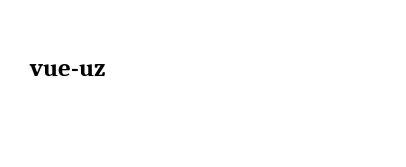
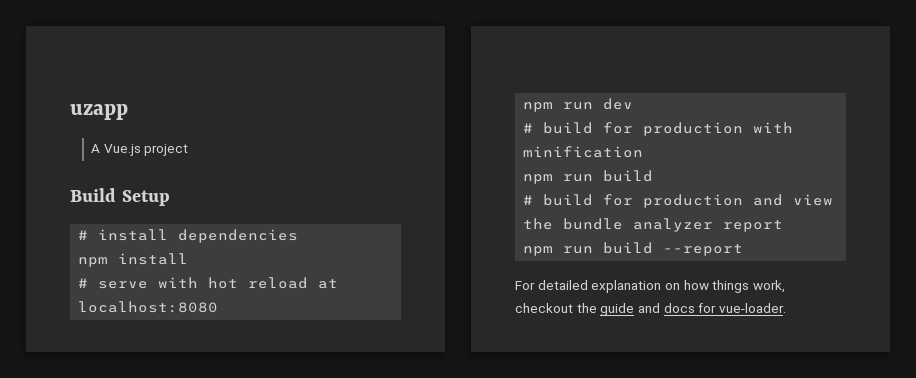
- vue-uz
+ uzapp
+ A Vue.js project
+ Build Setup
+ # install dependencies
+ npm install
+ # serve with hot reload at localhost:8080
+ npm run dev
+ # build for production with minification
+ npm run build
+ # build for production and view the bundle analyzer report
+ npm run build --report
+ For detailed explanation on how things work, checkout the guide and docs for vue-loader.

